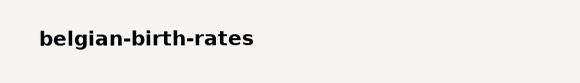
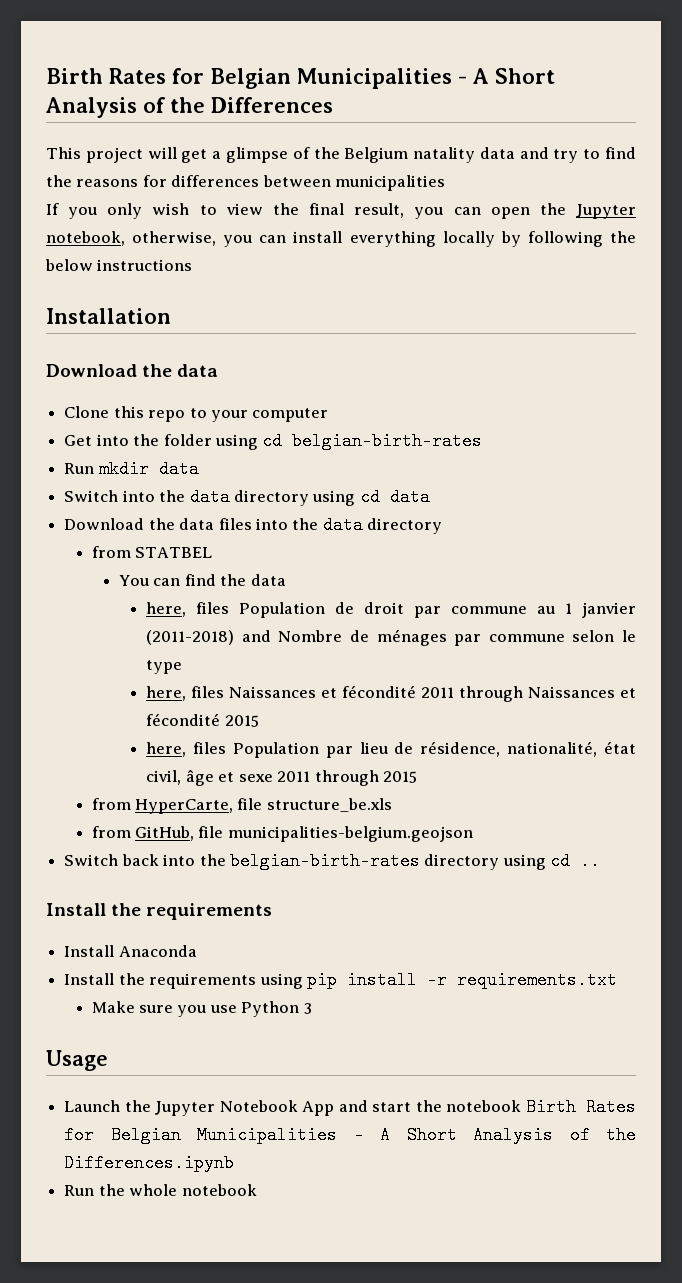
- belgian-birth-rates
+ Birth Rates for Belgian Municipalities - A Short Analysis of the Differences
+ This project will get a glimpse of the Belgium natality data and try to find the reasons for differences between municipalities
+ If you only wish to view the final result, you can open the Jupyter notebook, otherwise, you can install everything locally by following the below instructions
+ Installation
+ Download the data
+ Clone this repo to your computer
+ Get into the folder using cd belgian-birth-rates
+ Run mkdir data
+ Switch into the data directory using cd data
+ Download the data files into the data directory
+ from STATBEL
+ You can find the data
+ here, files Population de droit par commune au 1 janvier (2011-2018) and Nombre de ménages par commune selon le type
+ here, files Naissances et fécondité 2011 through Naissances et fécondité 2015
+ here, files Population par lieu de résidence, nationalité, état civil, âge et sexe 2011 through 2015
+ from HyperCarte, file structure_be.xls
+ from GitHub, file municipalities-belgium.geojson
+ Switch back into the belgian-birth-rates directory using cd ..
+ Install the requirements
+ Install Anaconda
+ Install the requirements using pip install -r requirements.txt
+ Make sure you use Python 3
+ Usage
+ Launch the Jupyter Notebook App and start the notebook Birth Rates for Belgian Municipalities - A Short Analysis of the Differences.ipynb
+ Run the whole notebook

